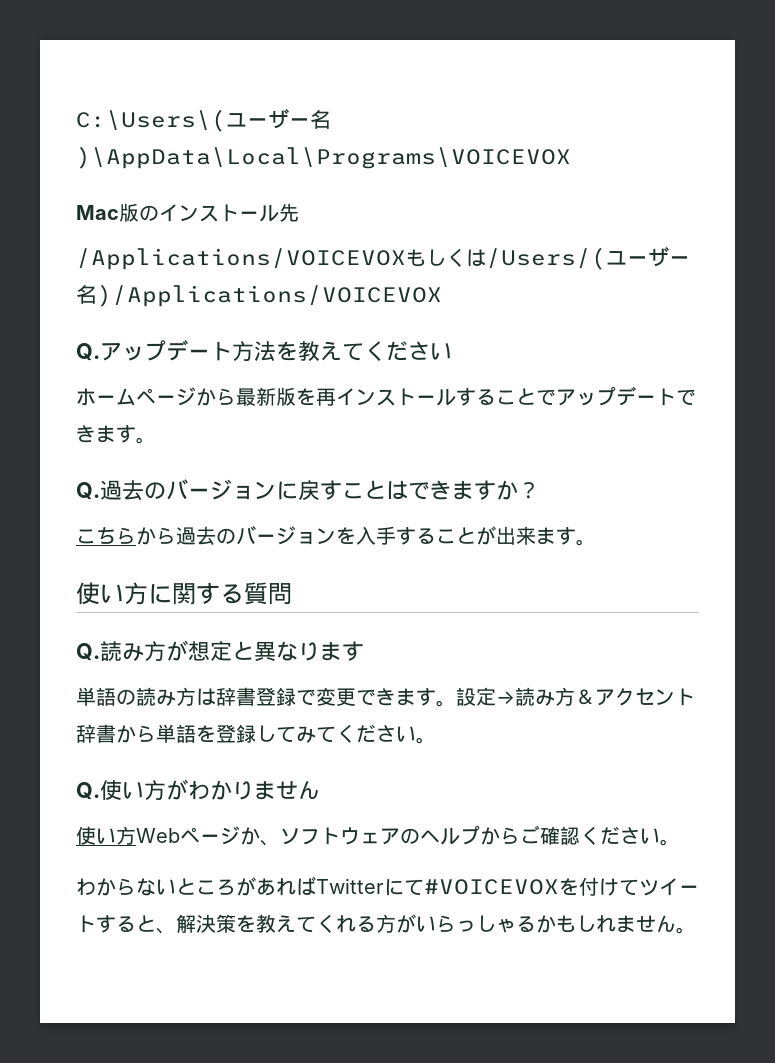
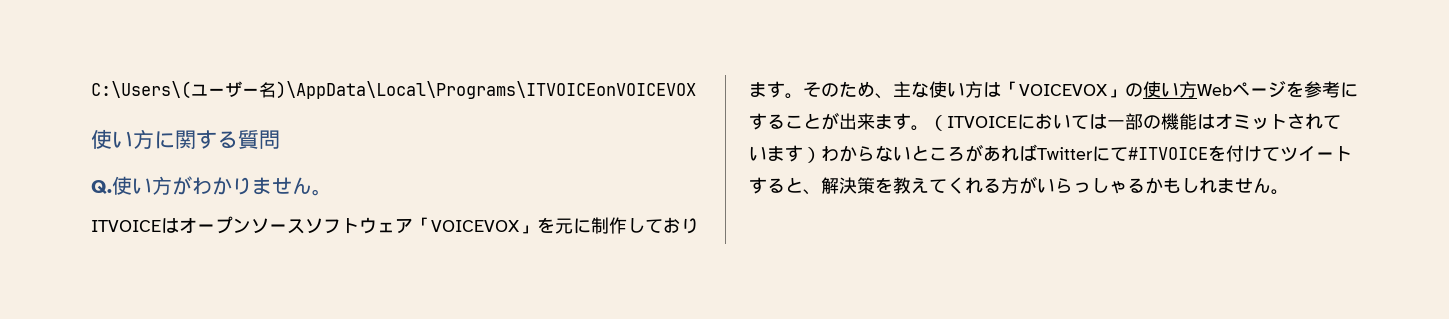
- C:\Users\(ユーザー名)\AppData\Local\Programs\VOICEVOX
- Mac版のインストール先
- /Applications/VOICEVOXもしくは/Users/(ユーザー名)/Applications/VOICEVOX
- Q.アップデート方法を教えてください
- ホームページから最新版を再インストールすることでアップデートできます。
- Q.過去のバージョンに戻すことはできますか？
- こちらから過去のバージョンを入手することが出来ます。
+ C:\Users\(ユーザー名)\AppData\Local\Programs\ITVOICEonVOICEVOX
- Q.読み方が想定と異なります
- 単語の読み方は辞書登録で変更できます。設定→読み方＆アクセント辞書から単語を登録してみてください。
- Q.使い方がわかりません
- 使い方Webページか、ソフトウェアのヘルプからご確認ください。
- わからないところがあればTwitterにて#VOICEVOXを付けてツイートすると、解決策を教えてくれる方がいらっしゃるかもしれません。
+ Q.使い方がわかりません。
+ ITVOICEはオープンソースソフトウェア「VOICEVOX」を元に制作しております。そのため、主な使い方は「VOICEVOX」の使い方Webページを参考にすることが出来ます。（ITVOICEにおいては一部の機能はオミットされています）わからないところがあればTwitterにて#ITVOICEを付けてツイートすると、解決策を教えてくれる方がいらっしゃるかもしれません。

